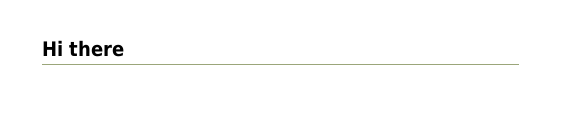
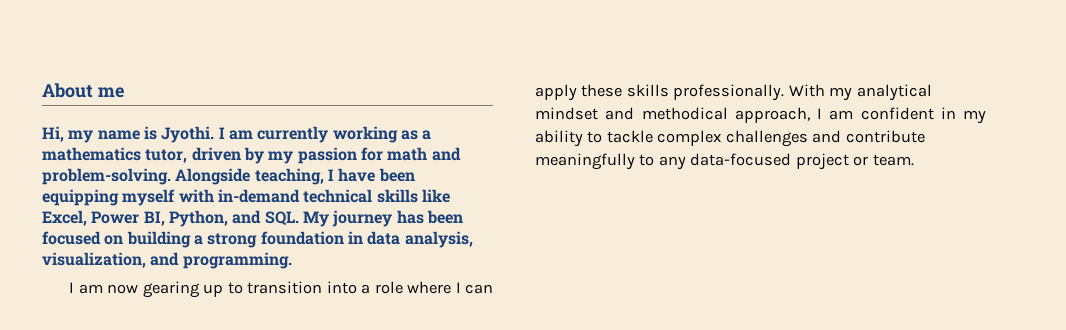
- Hi there
+ About me
+ Hi, my name is Jyothi. I am currently working as a mathematics tutor, driven by my passion for math and problem-solving. Alongside teaching, I have been equipping myself with in-demand technical skills like Excel, Power BI, Python, and SQL. My journey has been focused on building a strong foundation in data analysis, visualization, and programming.
+ I am now gearing up to transition into a role where I can apply these skills professionally. With my analytical mindset and methodical approach, I am confident in my ability to tackle complex challenges and contribute meaningfully to any data-focused project or team.

